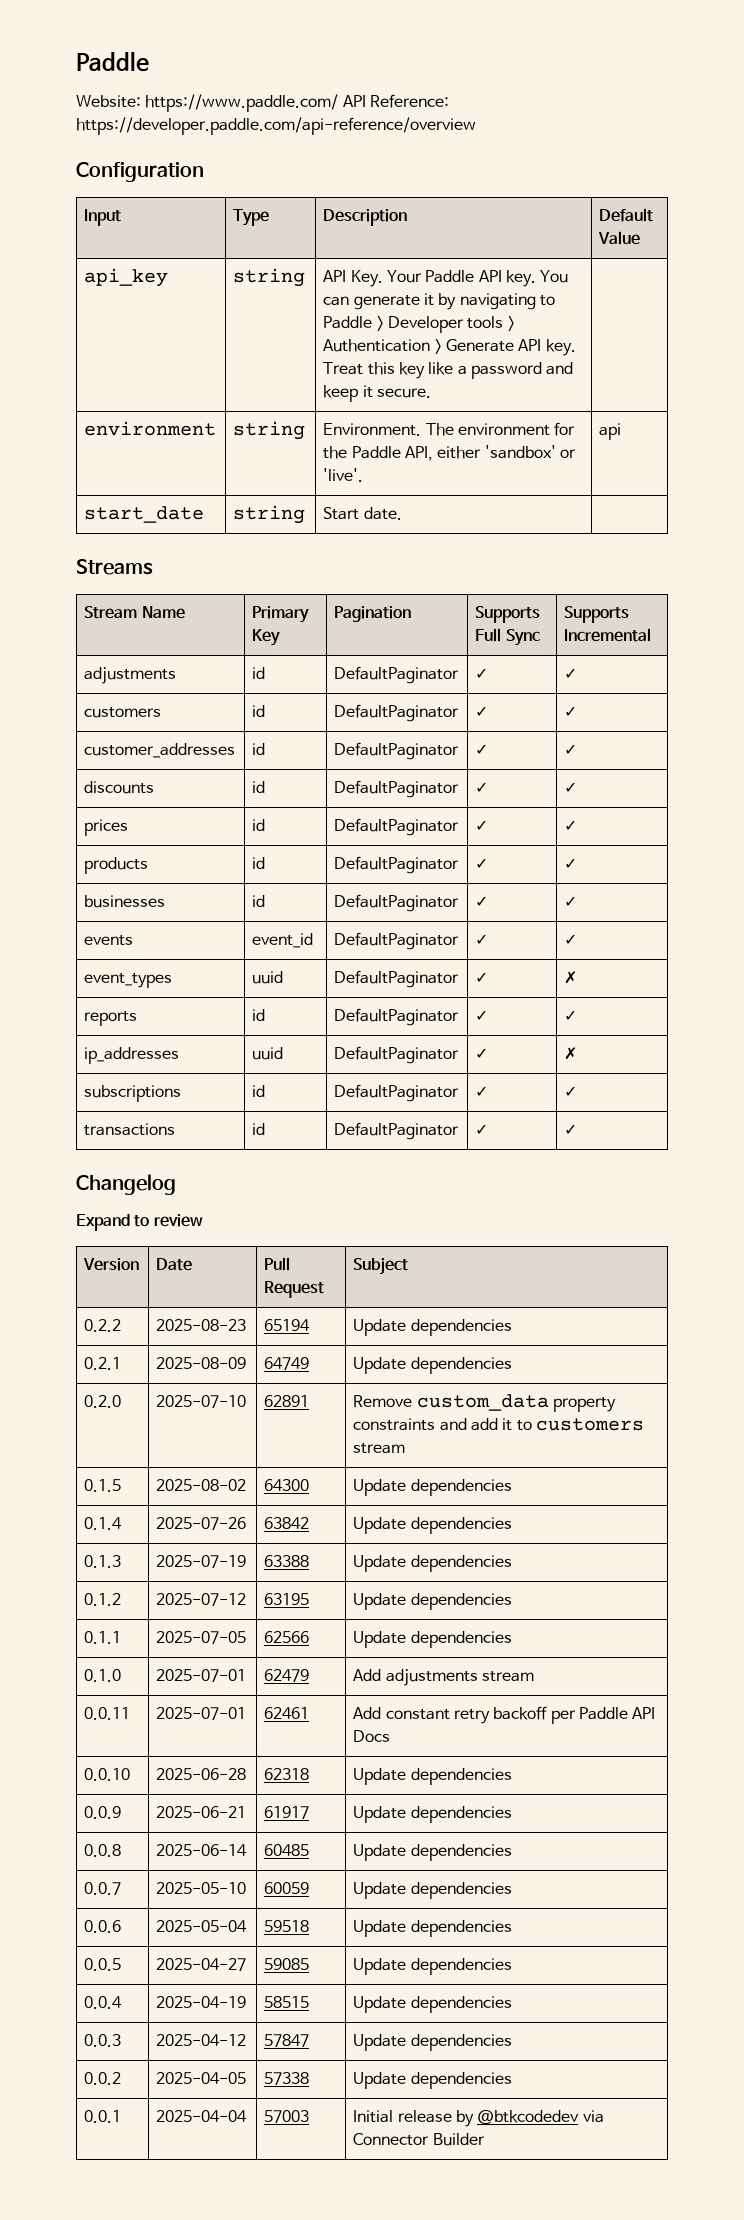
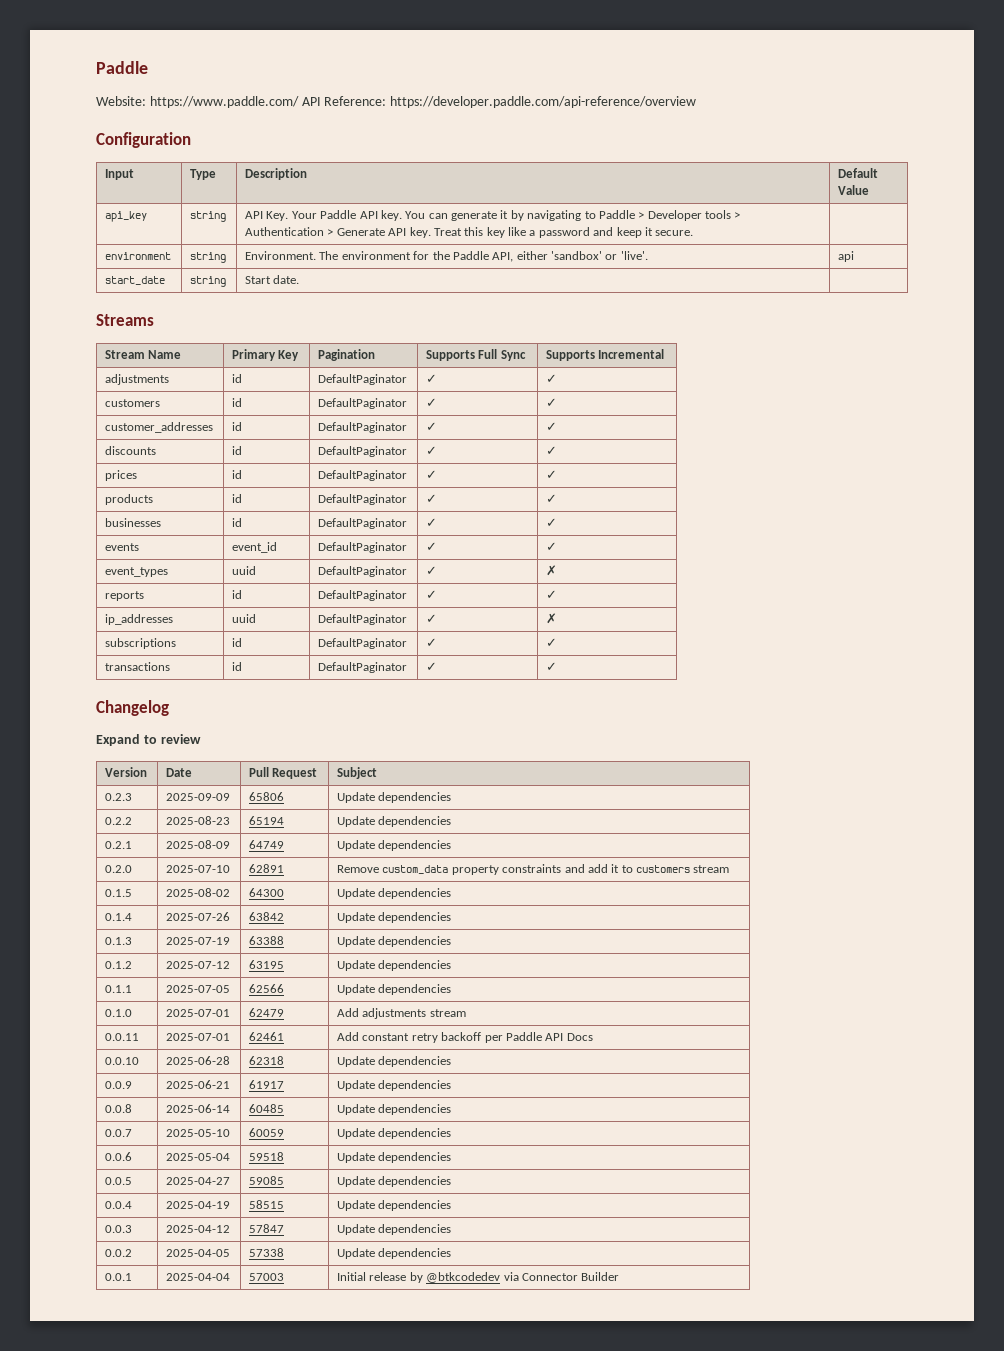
+ 0.2.3 | 2025-09-09 | 65806 | Update dependencies

